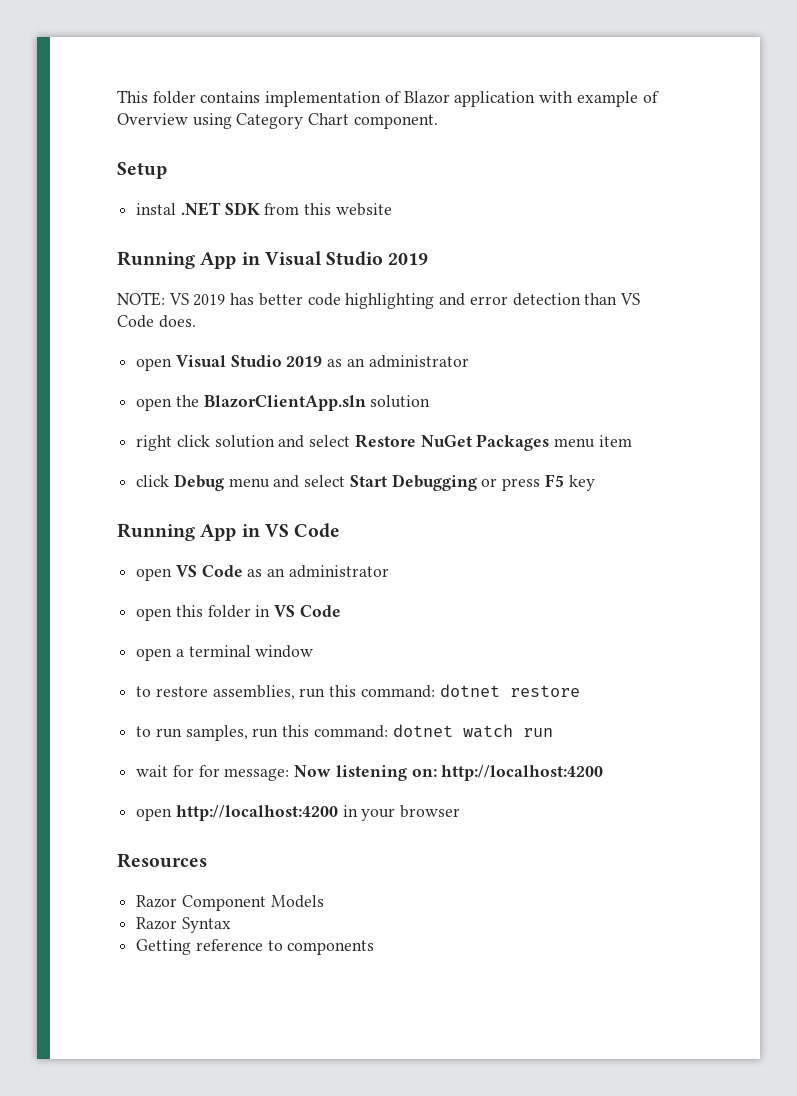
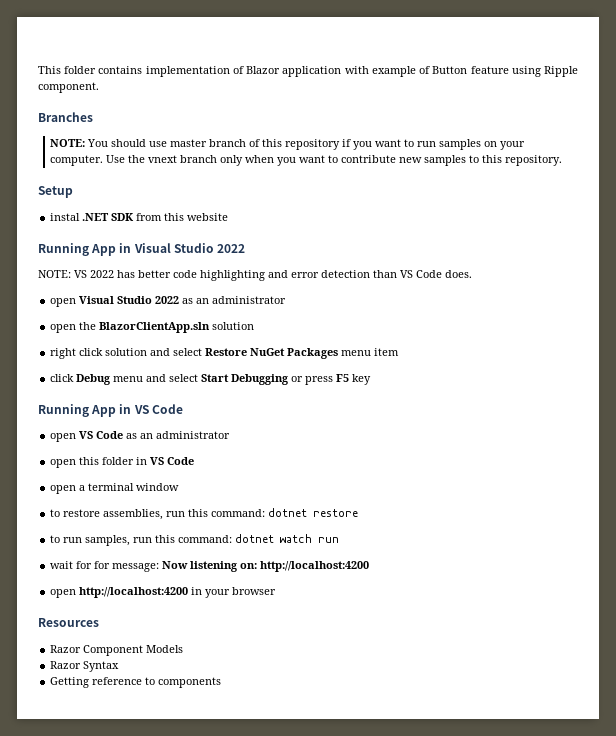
- This folder contains implementation of Blazor application with example of Overview using Category Chart component.
+ This folder contains implementation of Blazor application with example of Button feature using Ripple component.
+ Branches
+ NOTE: You should use master branch of this repository if you want to run samples on your computer. Use the vnext branch only when you want to contribute new samples to this repository.
- Running App in Visual Studio 2019
+ Running App in Visual Studio 2022
- NOTE: VS 2019 has better code highlighting and error detection than VS Code does.
+ NOTE: VS 2022 has better code highlighting and error detection than VS Code does.
- open Visual Studio 2019 as an administrator
+ open Visual Studio 2022 as an administrator

